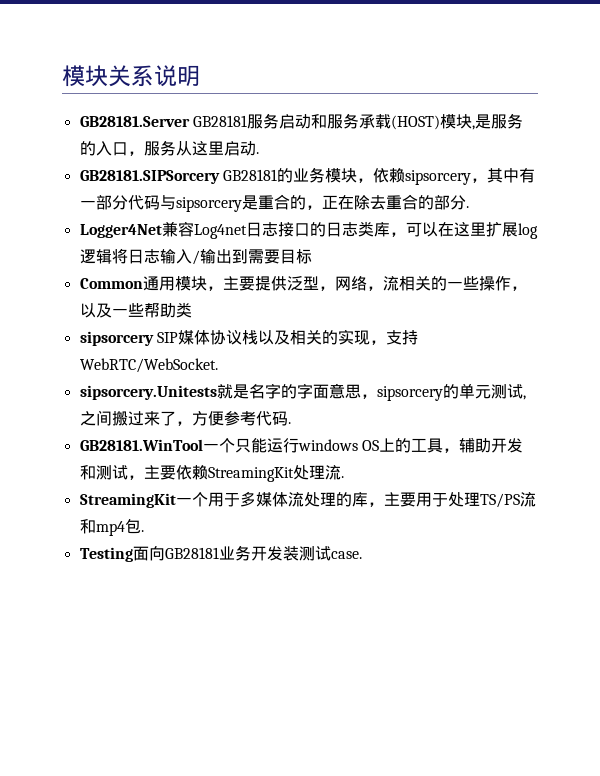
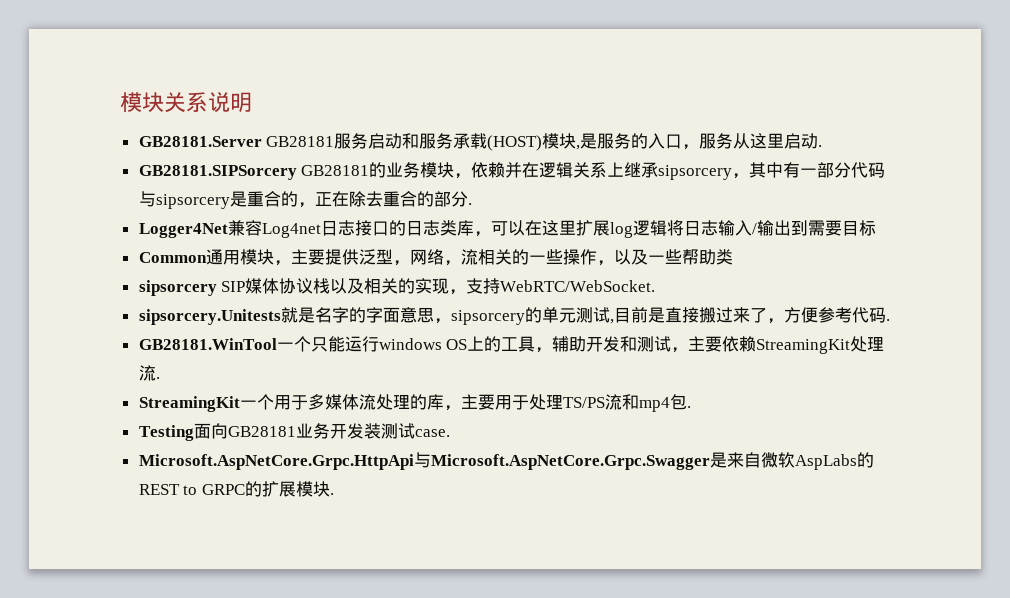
- GB28181.SIPSorcery GB28181的业务模块，依赖sipsorcery，其中有一部分代码与sipsorcery是重合的，正在除去重合的部分.
+ GB28181.SIPSorcery GB28181的业务模块，依赖并在逻辑关系上继承sipsorcery，其中有一部分代码与sipsorcery是重合的，正在除去重合的部分.
- sipsorcery.Unitests就是名字的字面意思，sipsorcery的单元测试,之间搬过来了，方便参考代码.
+ sipsorcery.Unitests就是名字的字面意思，sipsorcery的单元测试,目前是直接搬过来了，方便参考代码.
+ Microsoft.AspNetCore.Grpc.HttpApi与Microsoft.AspNetCore.Grpc.Swagger是来自微软AspLabs的REST to GRPC的扩展模块.

